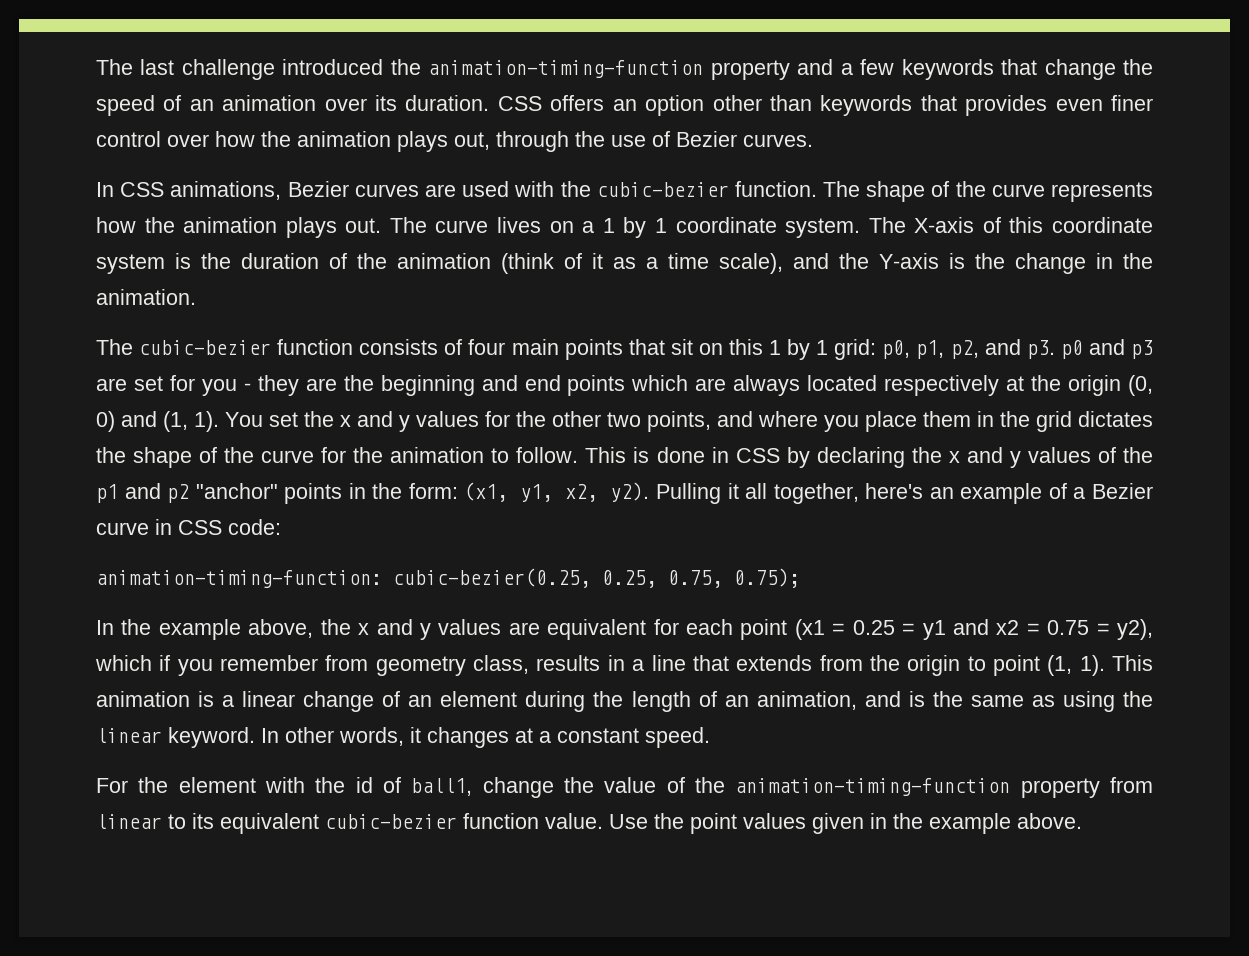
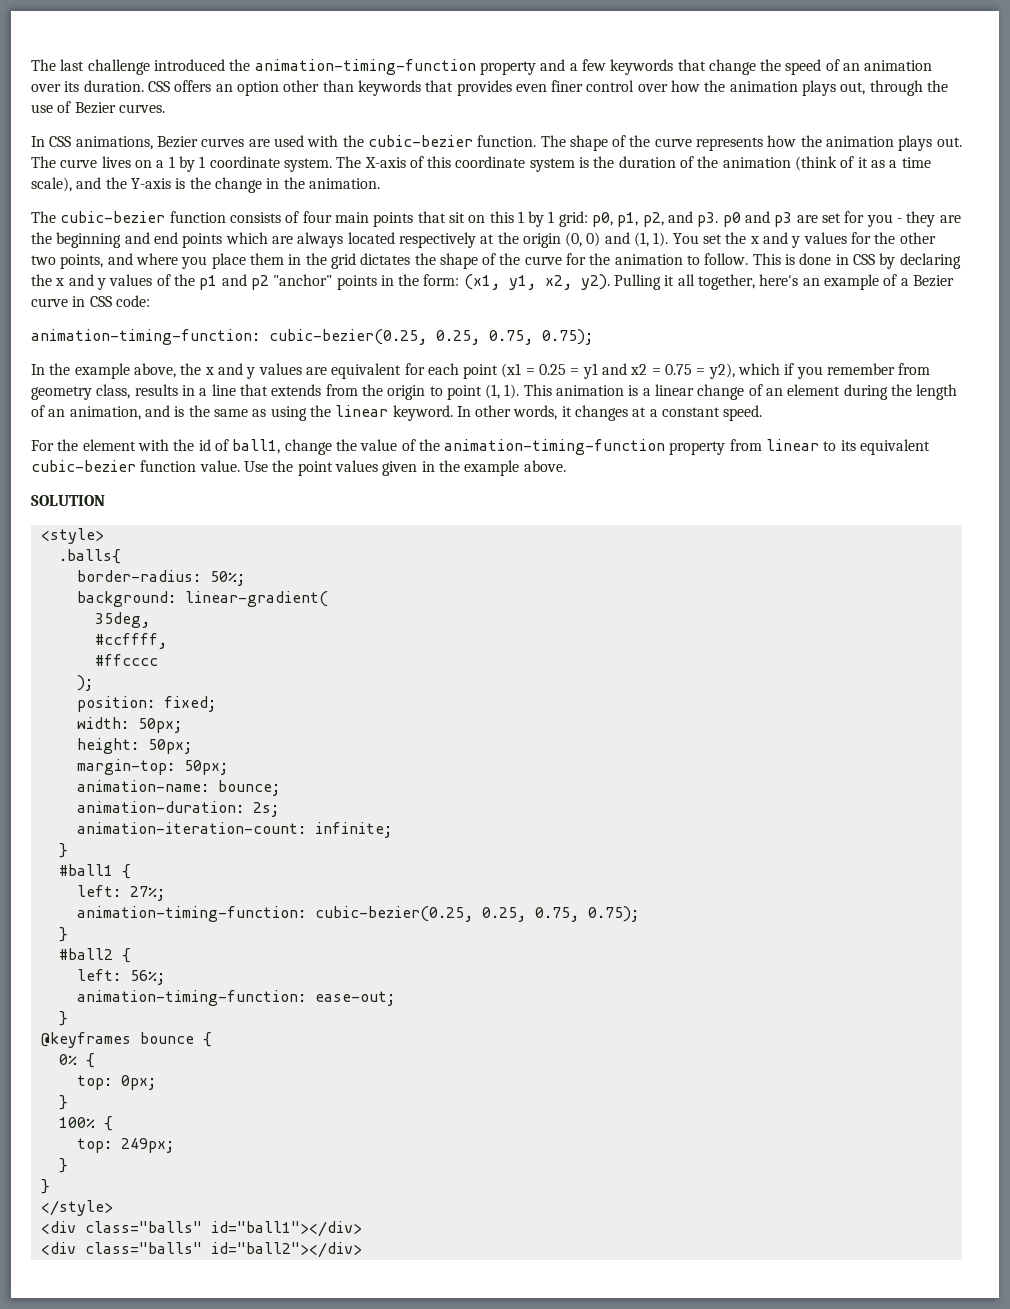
+ SOLUTION
+ <style>
+ .balls{
+ border-radius: 50%;
+ background: linear-gradient(
+ 35deg,
+ #ccffff,
+ #ffcccc
+ );
+ position: fixed;
+ width: 50px;
+ height: 50px;
+ margin-top: 50px;
+ animation-name: bounce;
+ animation-duration: 2s;
+ animation-iteration-count: infinite;
+ }
+ #ball1 {
+ left: 27%;
+ animation-timing-function: cubic-bezier(0.25, 0.25, 0.75, 0.75);
+ }
+ #ball2 {
+ left: 56%;
+ animation-timing-function: ease-out;
+ }
+ @keyframes bounce {
+ 0% {
+ top: 0px;
+ }
+ 100% {
+ top: 249px;
+ }
+ }
+ </style>
+ <div class="balls" id="ball1"></div>
+ <div class="balls" id="ball2"></div>

